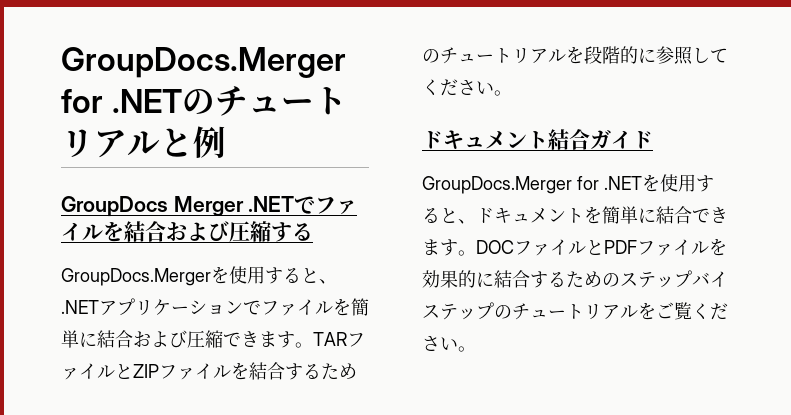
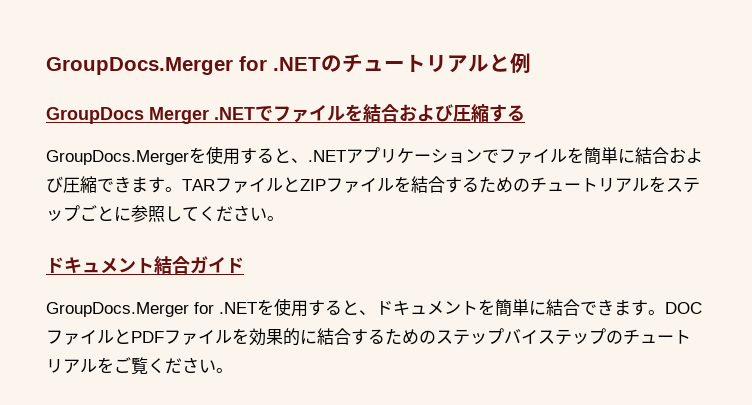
- TARファイルとZIPファイルを結合するためのチュートリアルを段階的に参照してください。
+ TARファイルとZIPファイルを結合するためのチュートリアルをステップごとに参照してください。

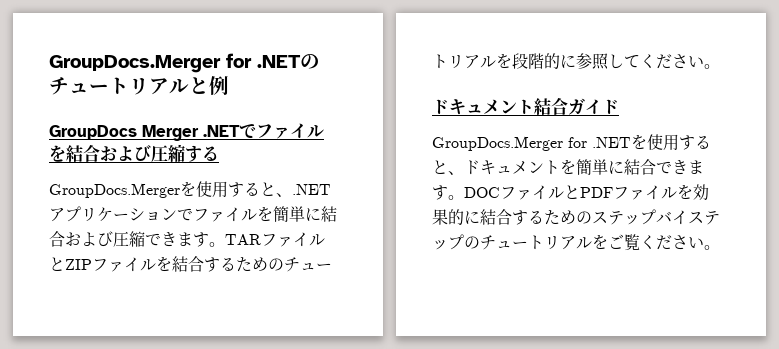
- TARファイルとZIPファイルを結合するためのチュートリアルをステップごとに参照してください。
+ TARファイルとZIPファイルを結合するためのチュートリアルを段階的に参照してください。

